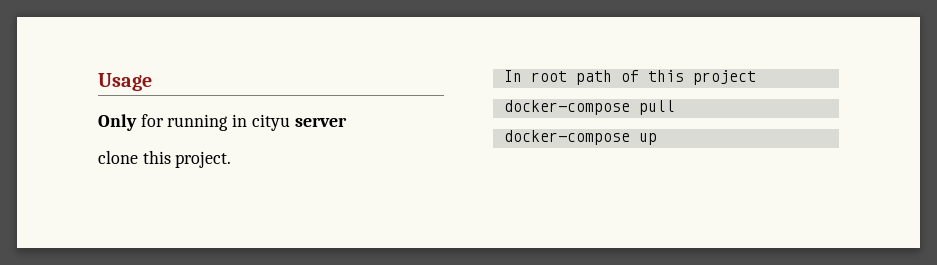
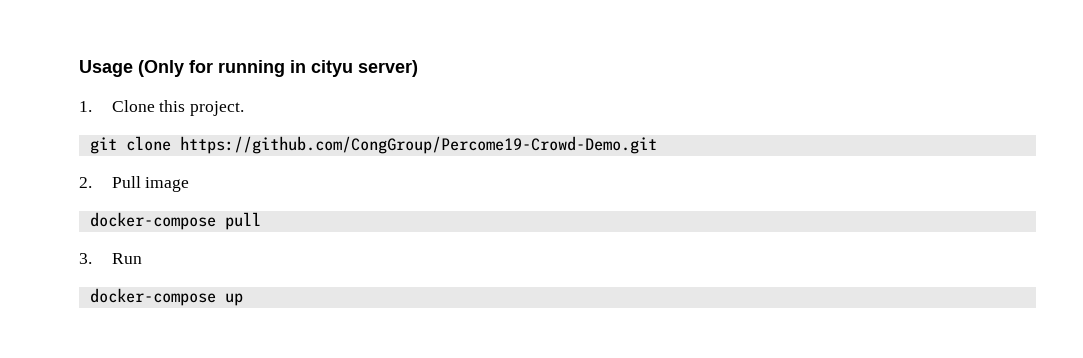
- Usage
- Only for running in cityu server
- clone this project.
+ Usage (Only for running in cityu server)
+ 1. Clone this project.
- In root path of this project
+ git clone https://github.com/CongGroup/Percome19-Crowd-Demo.git
+ 2. Pull image
+ 3. Run

